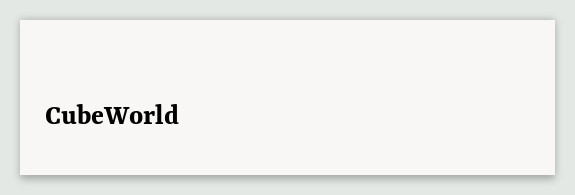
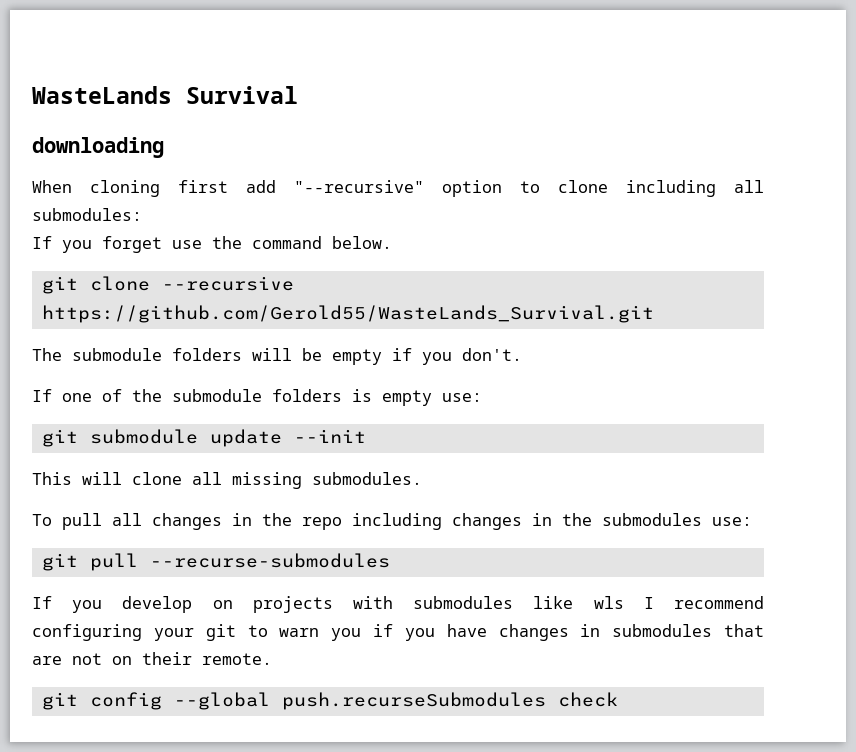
- CubeWorld
+ WasteLands Survival
+ downloading
+ When cloning first add "--recursive" option to clone including all submodules:
+ If you forget use the command below.
+ git clone --recursive https://github.com/Gerold55/WasteLands_Survival.git
+ The submodule folders will be empty if you don't.
+ If one of the submodule folders is empty use:
+ git submodule update --init
+ This will clone all missing submodules.
+ To pull all changes in the repo including changes in the submodules use:
+ git pull --recurse-submodules
+ If you develop on projects with submodules like wls I recommend configuring your git to warn you if you have changes in submodules that are not on their remote.
+ git config --global push.recurseSubmodules check

